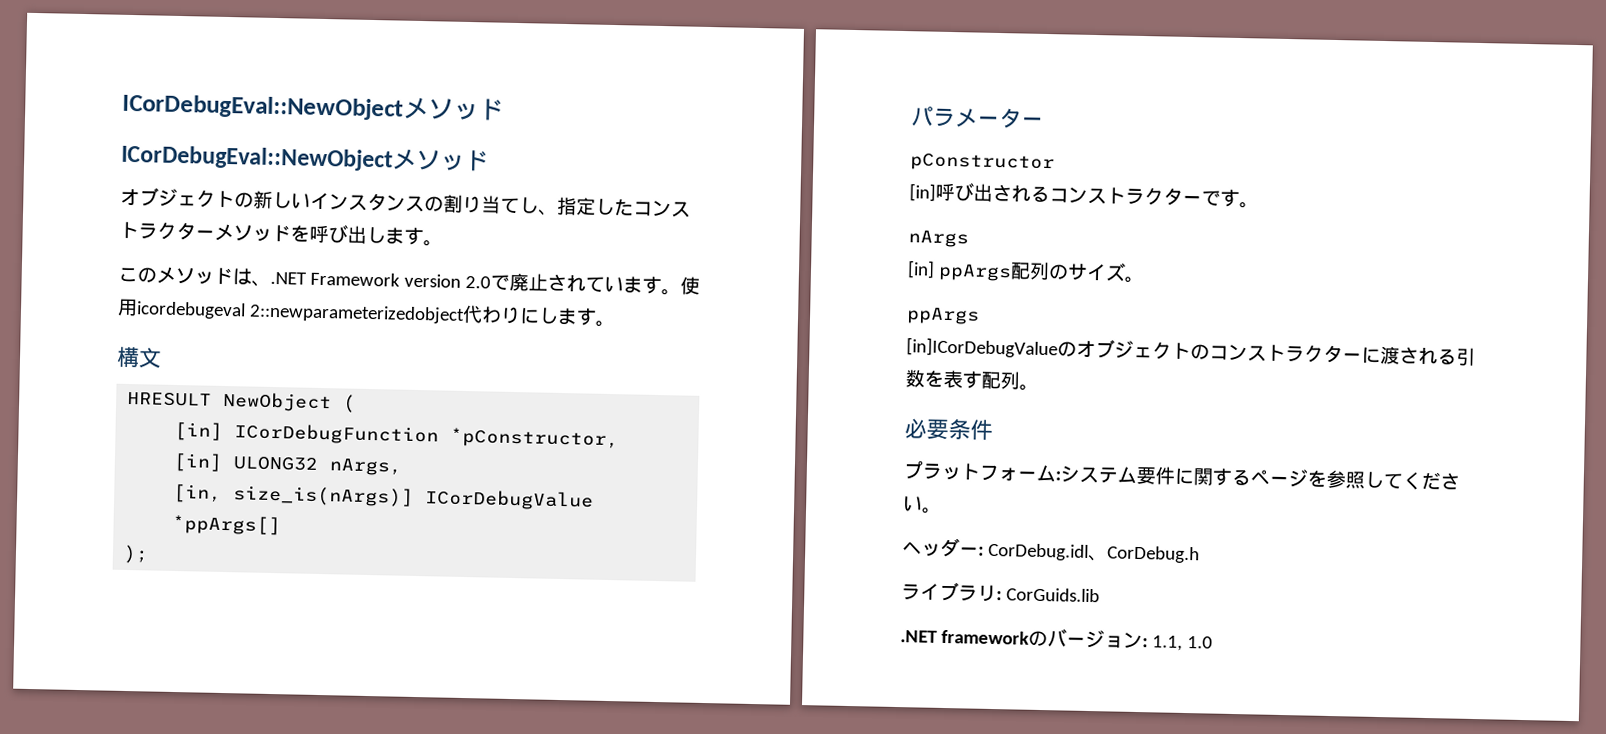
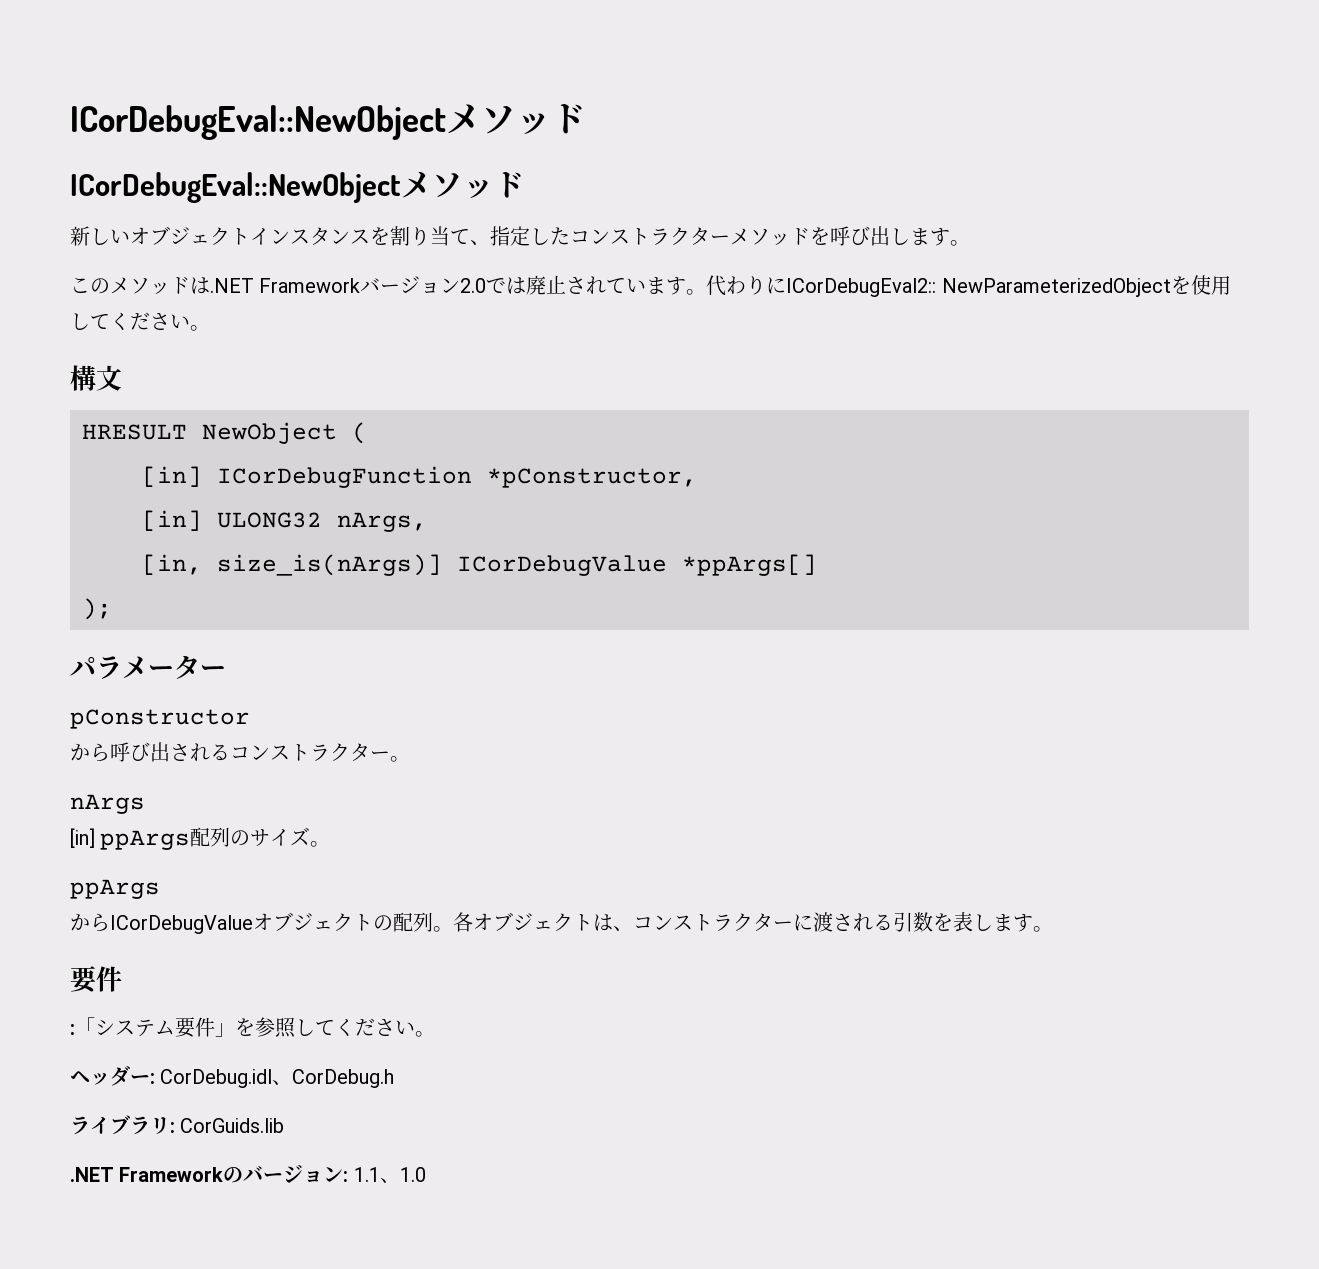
- オブジェクトの新しいインスタンスの割り当てし、指定したコンストラクターメソッドを呼び出します。
+ 新しいオブジェクトインスタンスを割り当て、指定したコンストラクターメソッドを呼び出します。
- このメソッドは、.NET Framework version 2.0で廃止されています。
+ このメソッドは.NET Frameworkバージョン2.0では廃止されています。
- 使用icordebugeval 2::newparameterizedobject代わりにします。
+ 代わりにICorDebugEval2:: NewParameterizedObjectを使用してください。
- [in]呼び出されるコンストラクターです。
+ から呼び出されるコンストラクター。
- [in]ICorDebugValueのオブジェクトのコンストラクターに渡される引数を表す配列。
- 必要条件
+ からICorDebugValueオブジェクトの配列。各オブジェクトは、コンストラクターに渡される引数を表します。
+ 要件
- プラットフォーム:システム要件に関するページを参照してください。
+ :「システム要件」を参照してください。
- .NET frameworkのバージョン: 1.1, 1.0
+ .NET Frameworkのバージョン: 1.1、1.0

